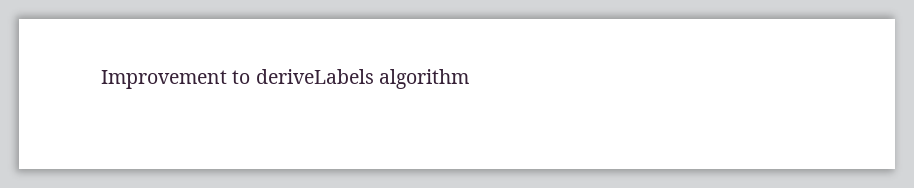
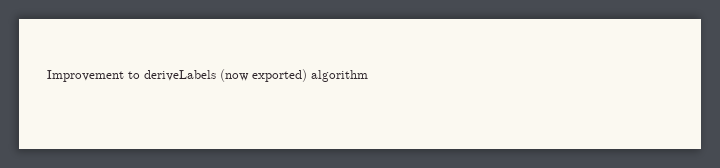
- Improvement to deriveLabels algorithm
+ Improvement to deriveLabels (now exported) algorithm

